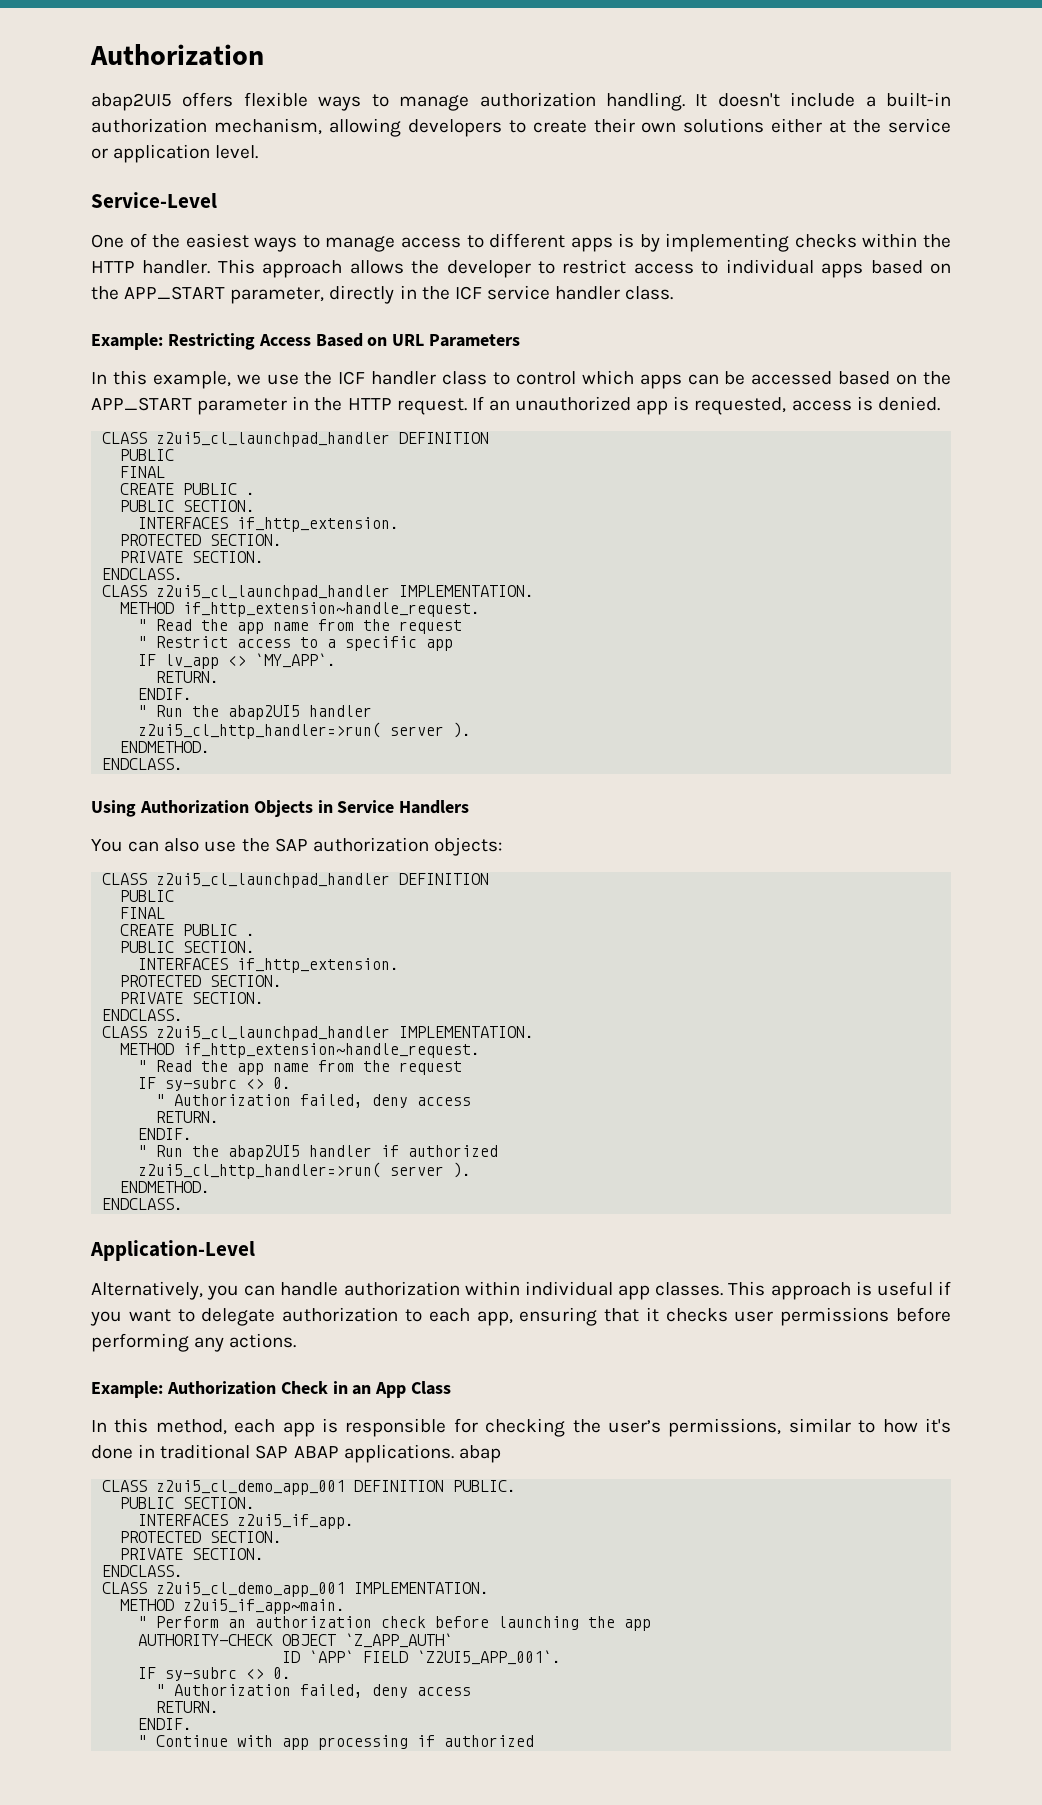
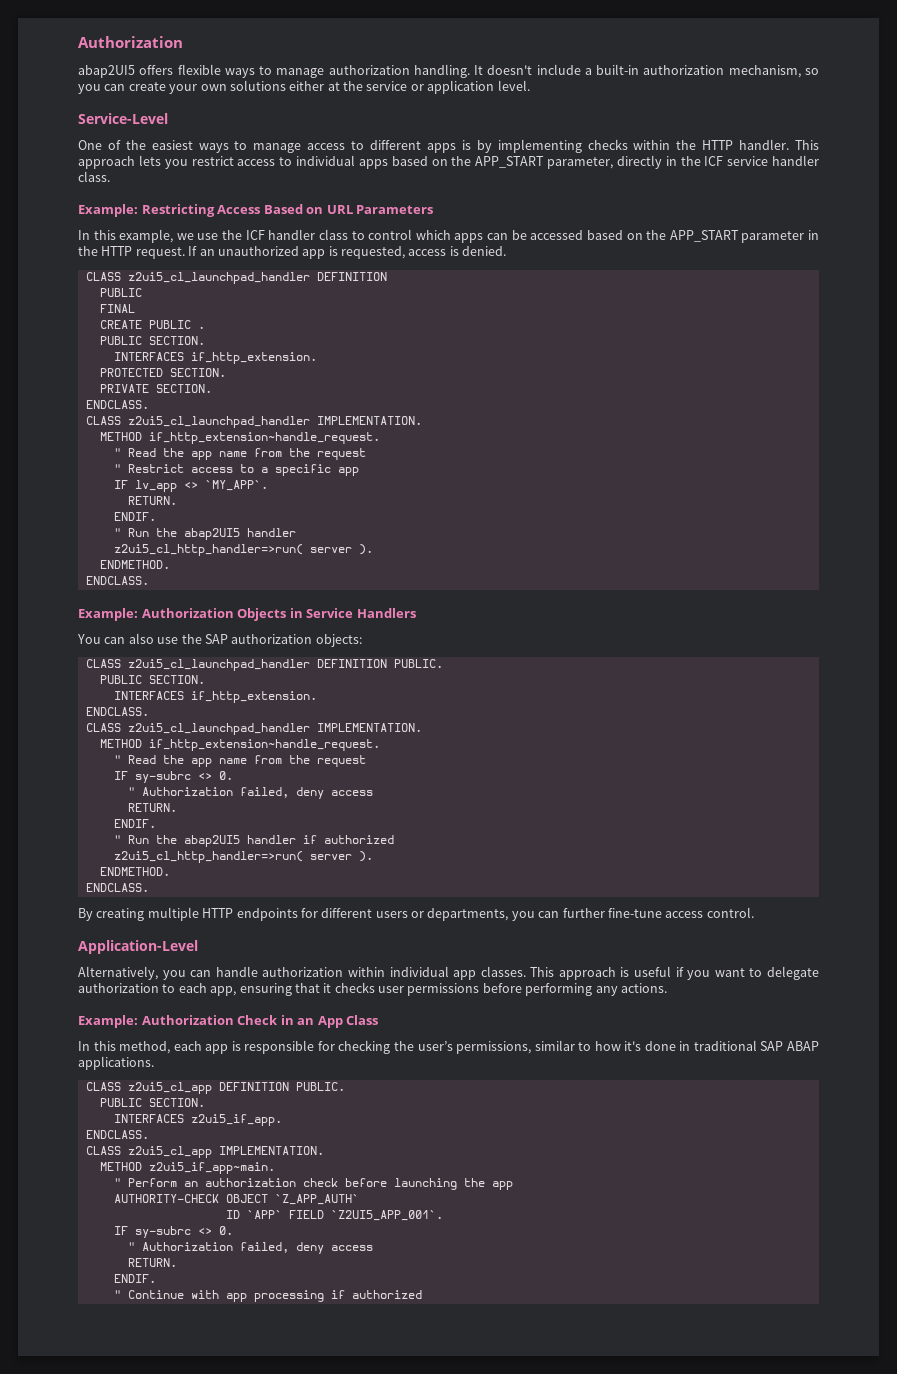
- It doesn't include a built-in authorization mechanism, allowing developers to create their own solutions either at the service or application level.
+ It doesn't include a built-in authorization mechanism, so you can create your own solutions either at the service or application level.
- This approach allows the developer to restrict access to individual apps based on the APP_START parameter, directly in the ICF service handler class.
+ This approach lets you restrict access to individual apps based on the APP_START parameter, directly in the ICF service handler class.
- Using Authorization Objects in Service Handlers
+ Example: Authorization Objects in Service Handlers
  You can also use the SAP authorization objects:
- CLASS z2ui5_cl_launchpad_handler DEFINITION
- PUBLIC
- FINAL
- CREATE PUBLIC .
+ CLASS z2ui5_cl_launchpad_handler DEFINITION PUBLIC.
  PUBLIC SECTION.
  INTERFACES if_http_extension.
- PROTECTED SECTION.
- PRIVATE SECTION.
+ By creating multiple HTTP endpoints for different users or departments, you can further fine-tune access control.
- In this method, each app is responsible for checking the user’s permissions, similar to how it's done in traditional SAP ABAP applications. abap
- CLASS z2ui5_cl_demo_app_001 DEFINITION PUBLIC.
+ In this method, each app is responsible for checking the user’s permissions, similar to how it's done in traditional SAP ABAP applications.
+ CLASS z2ui5_cl_app DEFINITION PUBLIC.
  INTERFACES z2ui5_if_app.
- PROTECTED SECTION.
- PRIVATE SECTION.
  ENDCLASS.
- CLASS z2ui5_cl_demo_app_001 IMPLEMENTATION.
+ CLASS z2ui5_cl_app IMPLEMENTATION.

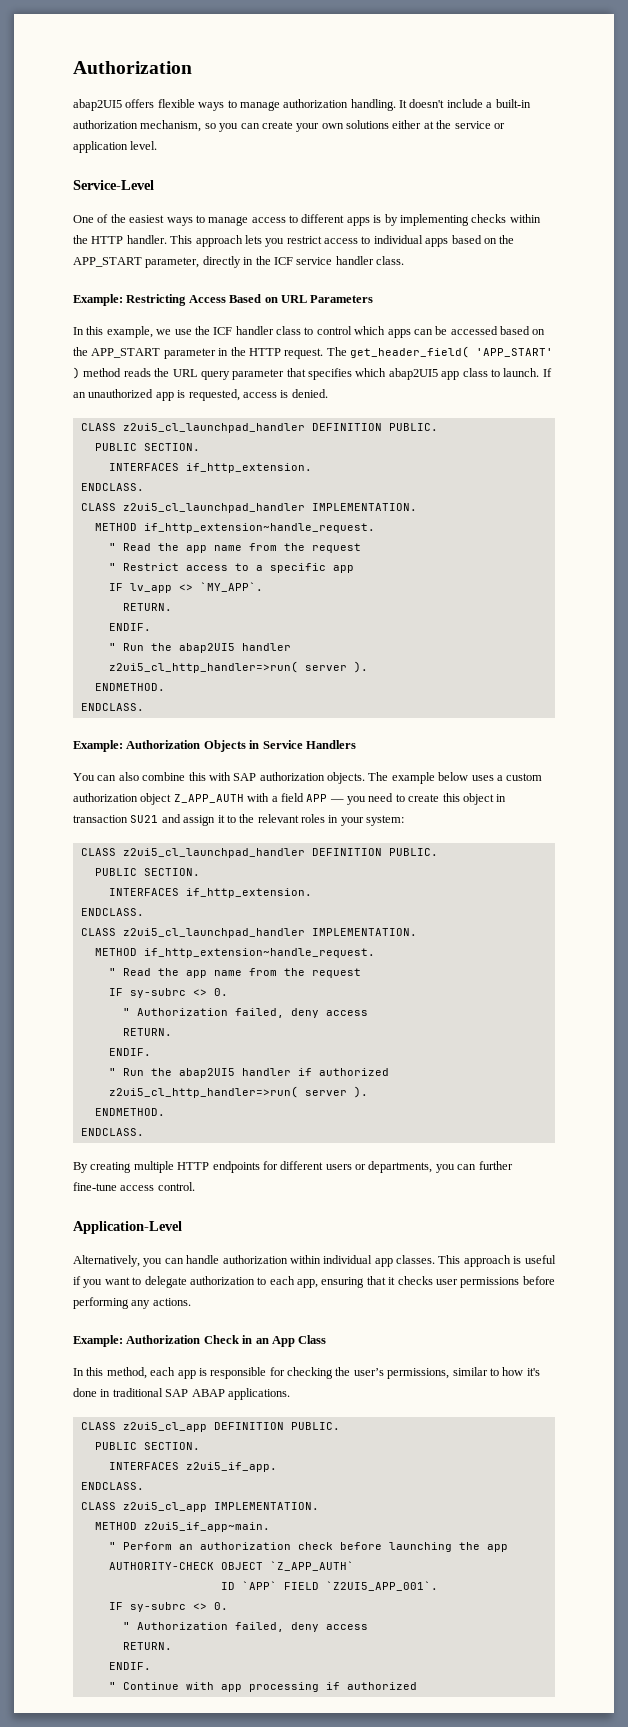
+ The get_header_field( 'APP_START' ) method reads the URL query parameter that specifies which abap2UI5 app class to launch.
  If an unauthorized app is requested, access is denied.
- CLASS z2ui5_cl_launchpad_handler DEFINITION
- PUBLIC
- FINAL
- CREATE PUBLIC .
+ CLASS z2ui5_cl_launchpad_handler DEFINITION PUBLIC.
  PUBLIC SECTION.
  INTERFACES if_http_extension.
- PROTECTED SECTION.
- PRIVATE SECTION.
- You can also use the SAP authorization objects:
+ You can also combine this with SAP authorization objects. The example below uses a custom authorization object Z_APP_AUTH with a field APP — you need to create this object in transaction SU21 and assign it to the relevant roles in your system:

